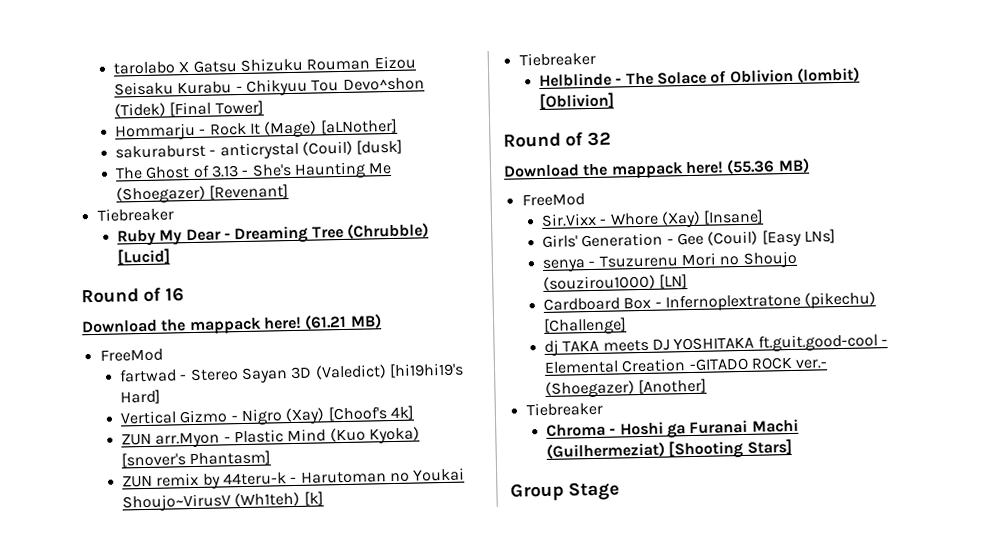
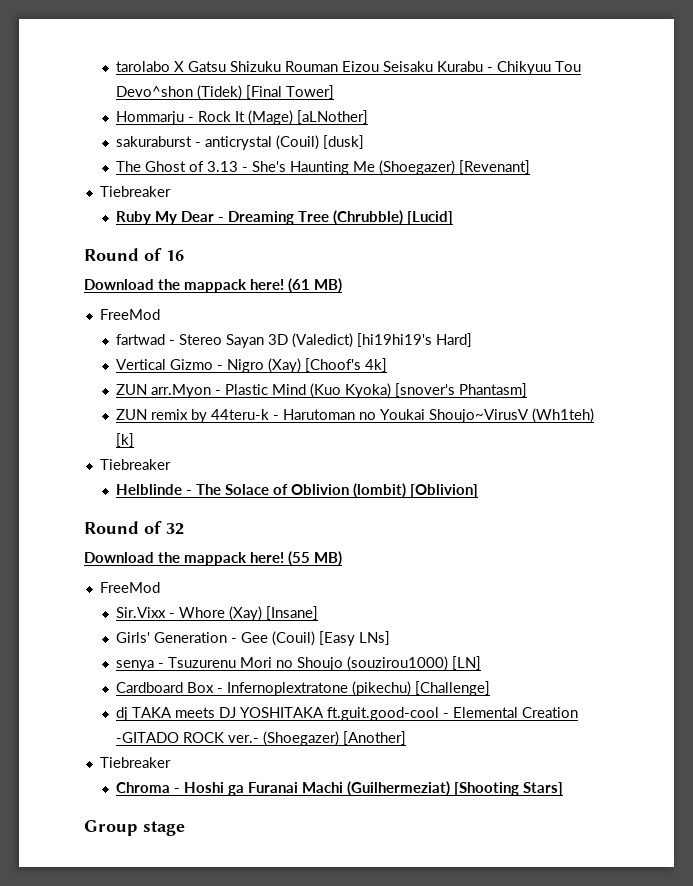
- (61.21 MB)
+ (61 MB)
- (55.36 MB)
+ (55 MB)
- Group Stage
+ Group stage

